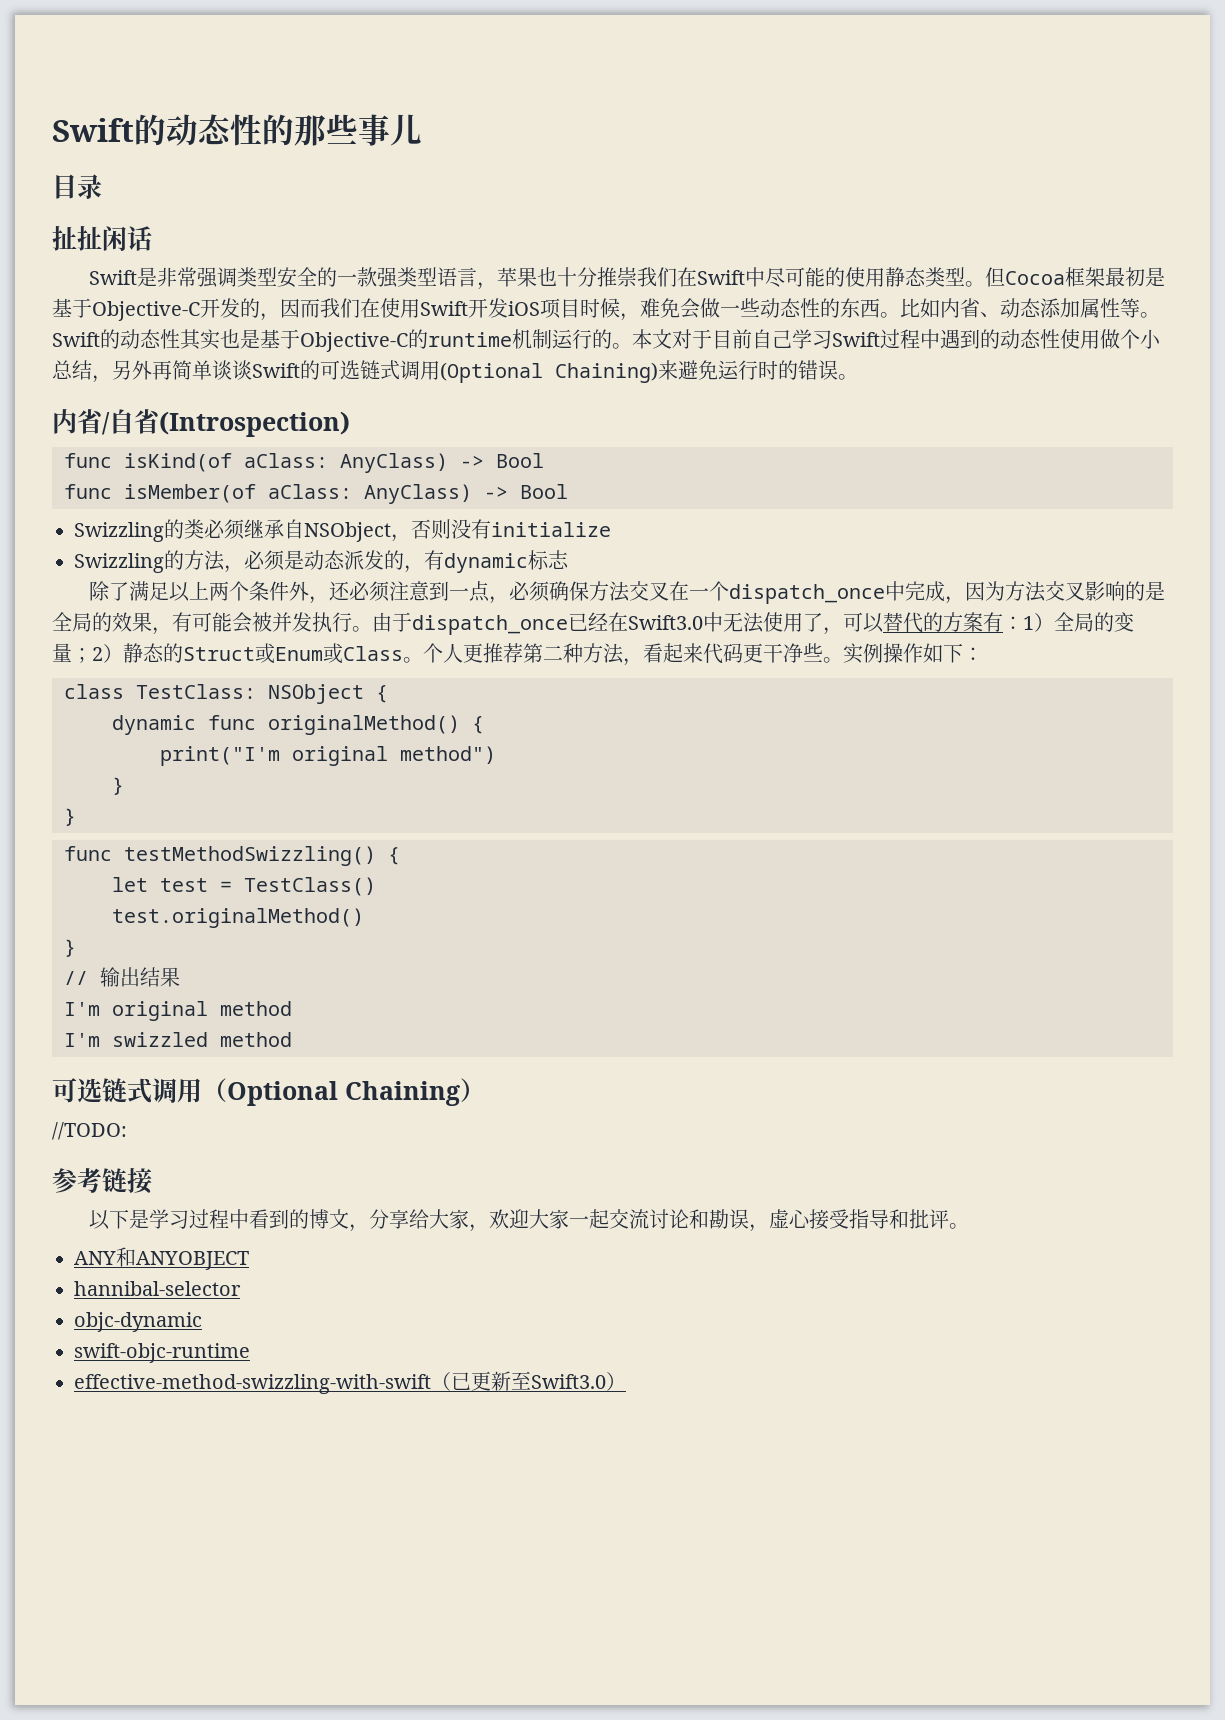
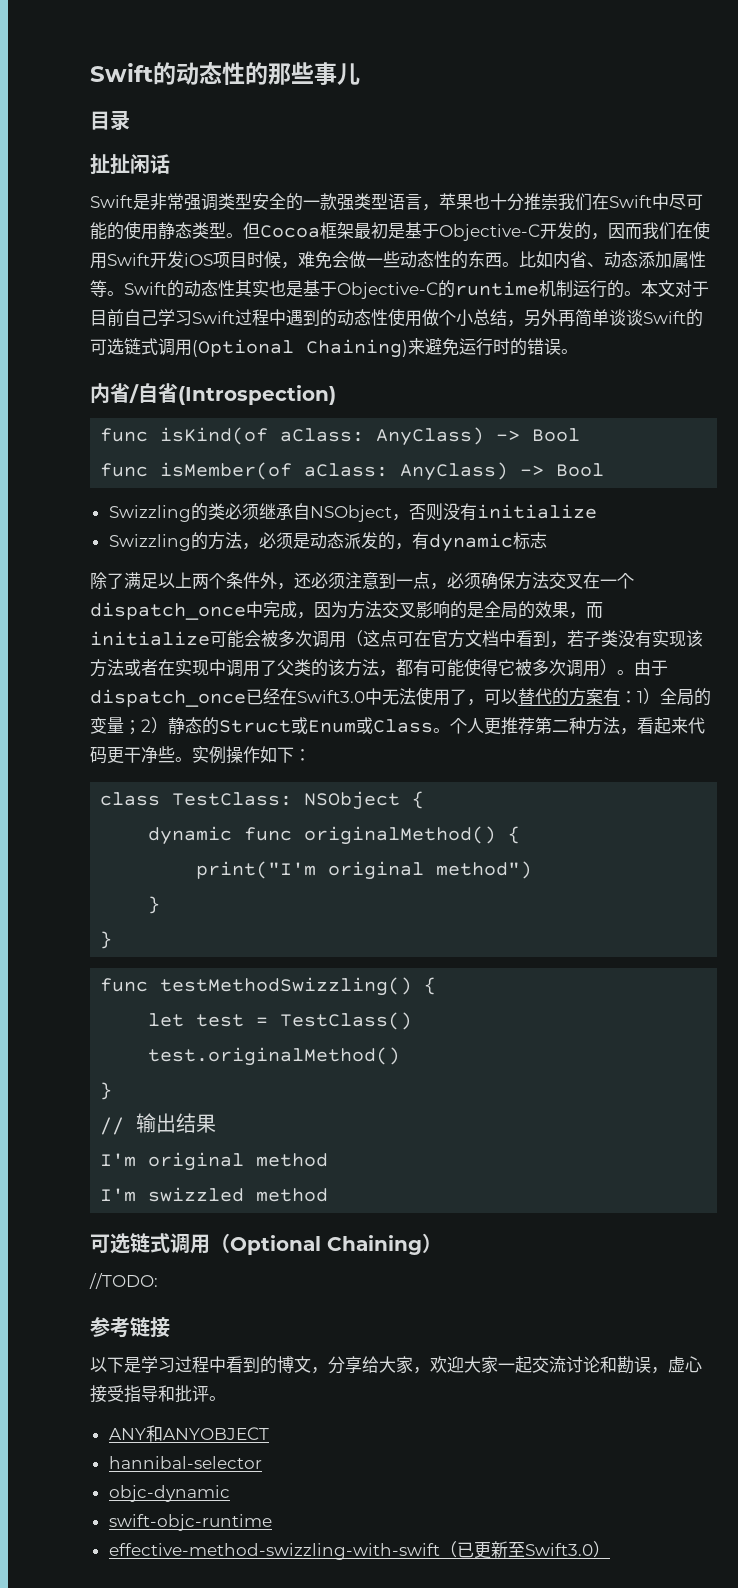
- 除了满足以上两个条件外，还必须注意到一点，必须确保方法交叉在一个dispatch_once中完成，因为方法交叉影响的是全局的效果，有可能会被并发执行。
+ 除了满足以上两个条件外，还必须注意到一点，必须确保方法交叉在一个dispatch_once中完成，因为方法交叉影响的是全局的效果，而initialize可能会被多次调用（这点可在官方文档中看到，若子类没有实现该方法或者在实现中调用了父类的该方法，都有可能使得它被多次调用）。

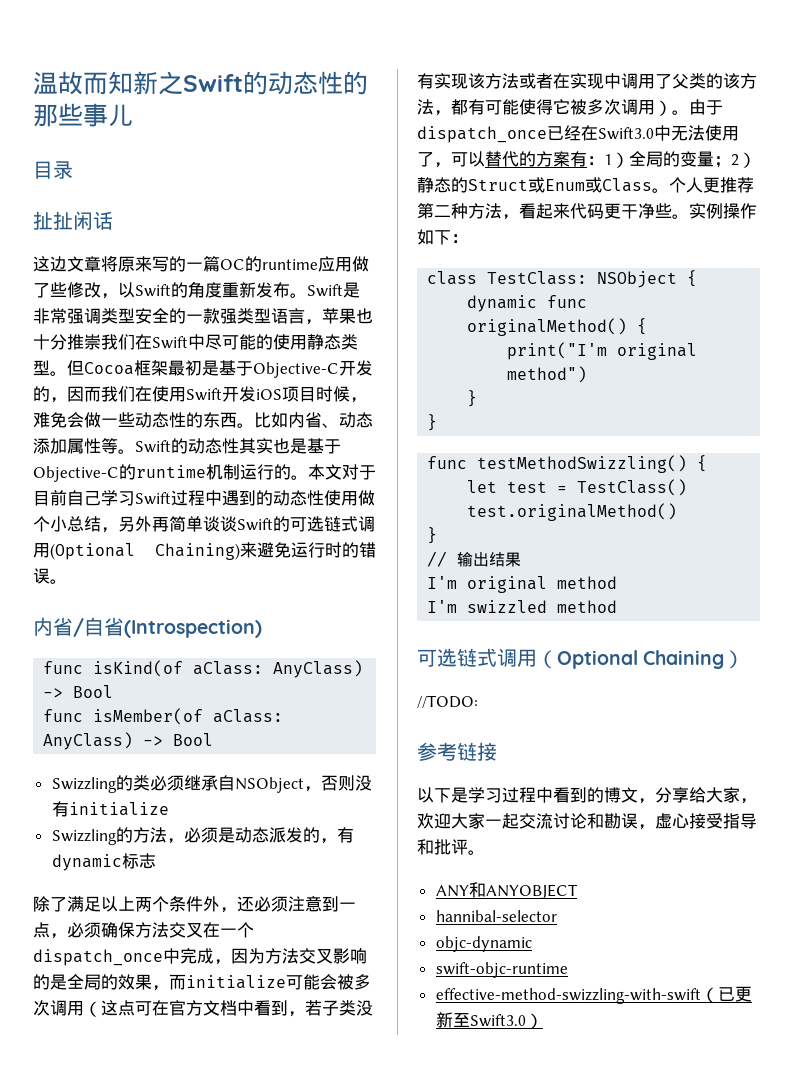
- Swift的动态性的那些事儿
+ 温故而知新之Swift的动态性的那些事儿
+ 这边文章将原来写的一篇OC的runtime应用做了些修改，以Swift的角度重新发布。

